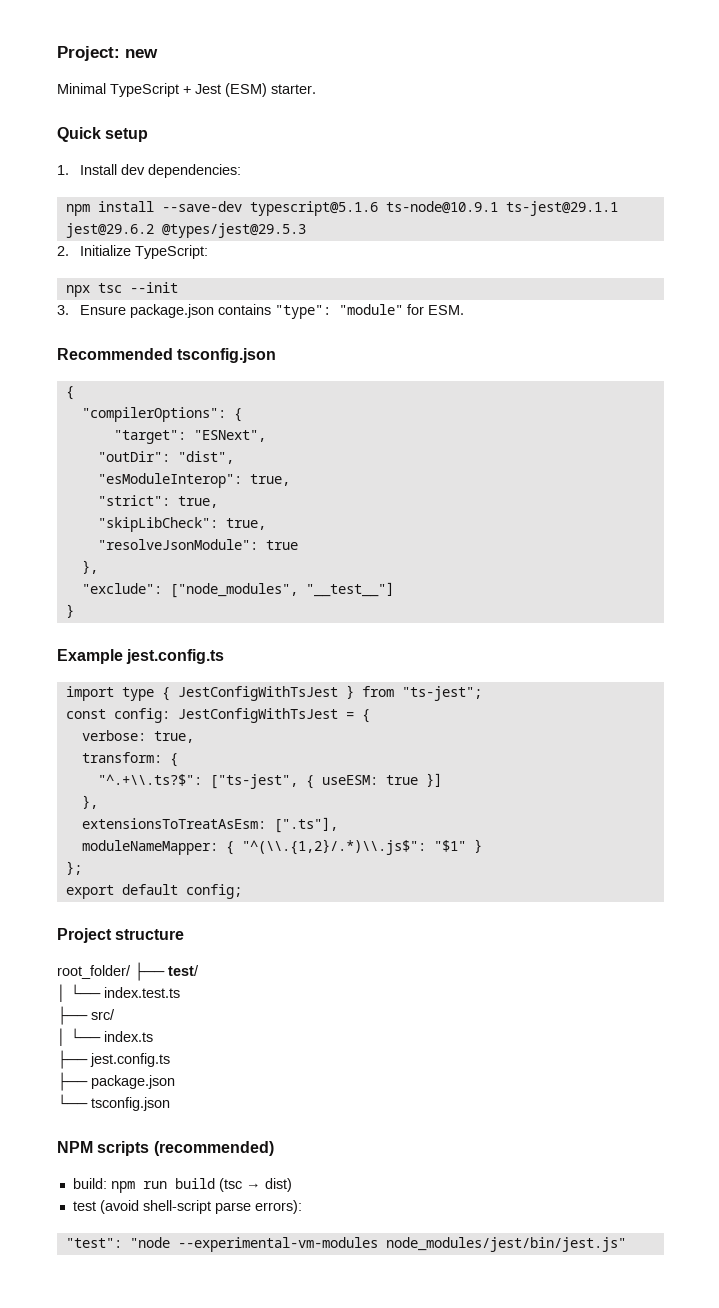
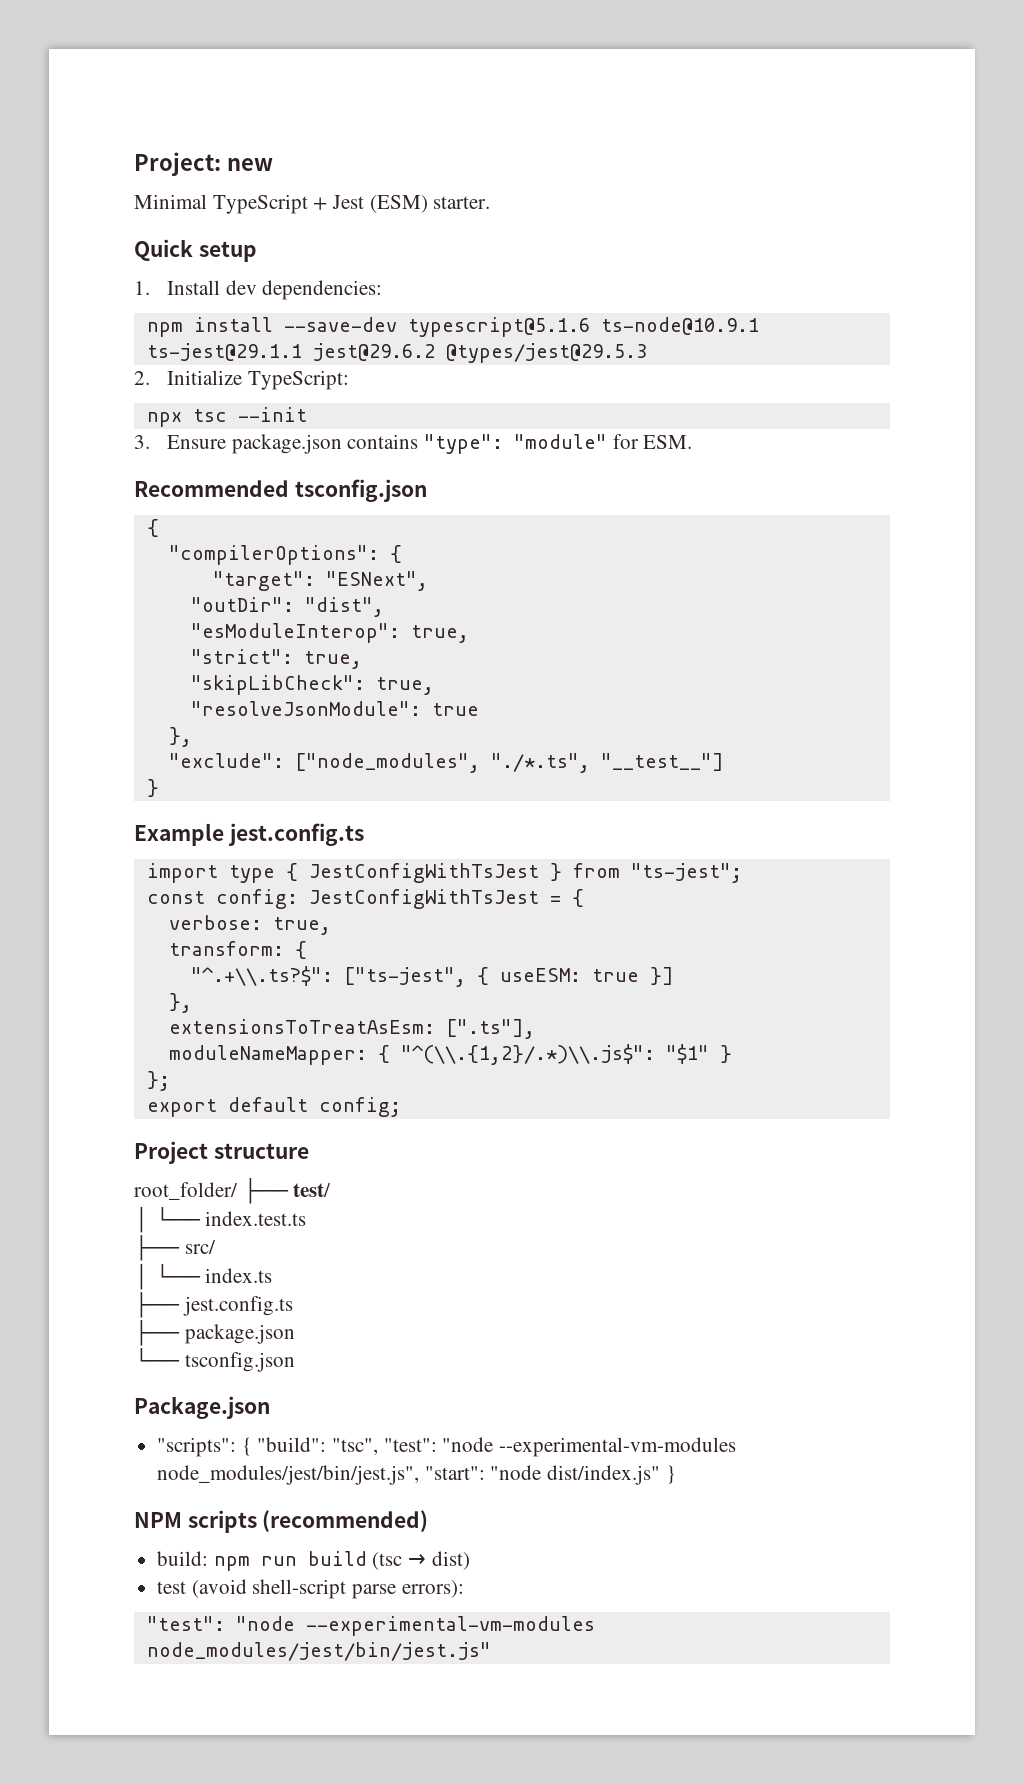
- "exclude": ["node_modules", "__test__"]
+ "exclude": ["node_modules", "./*.ts", "__test__"]
+ Package.json
+ "scripts": { "build": "tsc", "test": "node --experimental-vm-modules node_modules/jest/bin/jest.js", "start": "node dist/index.js" }

